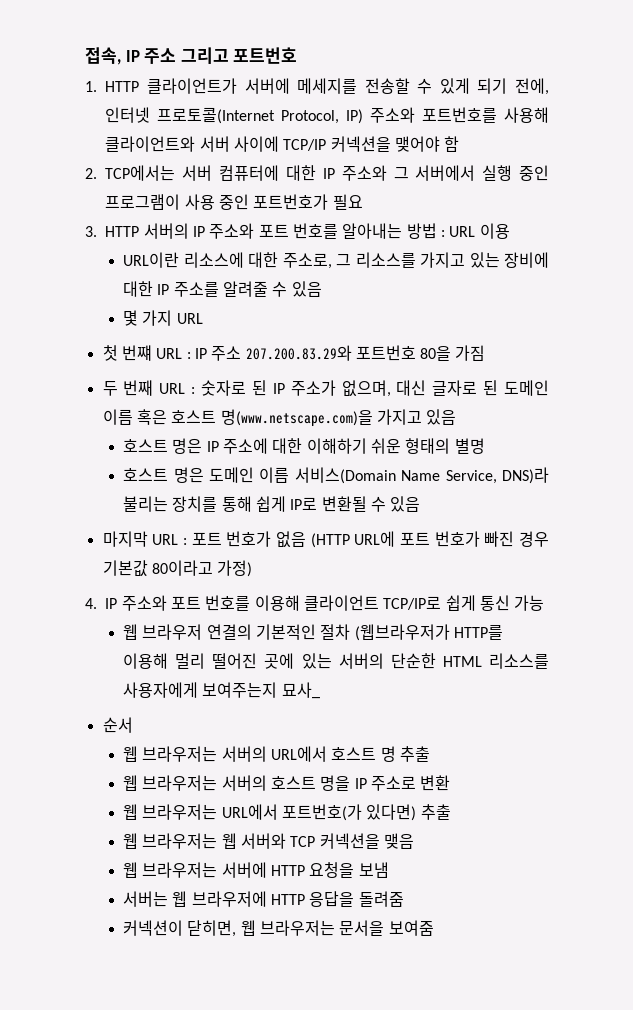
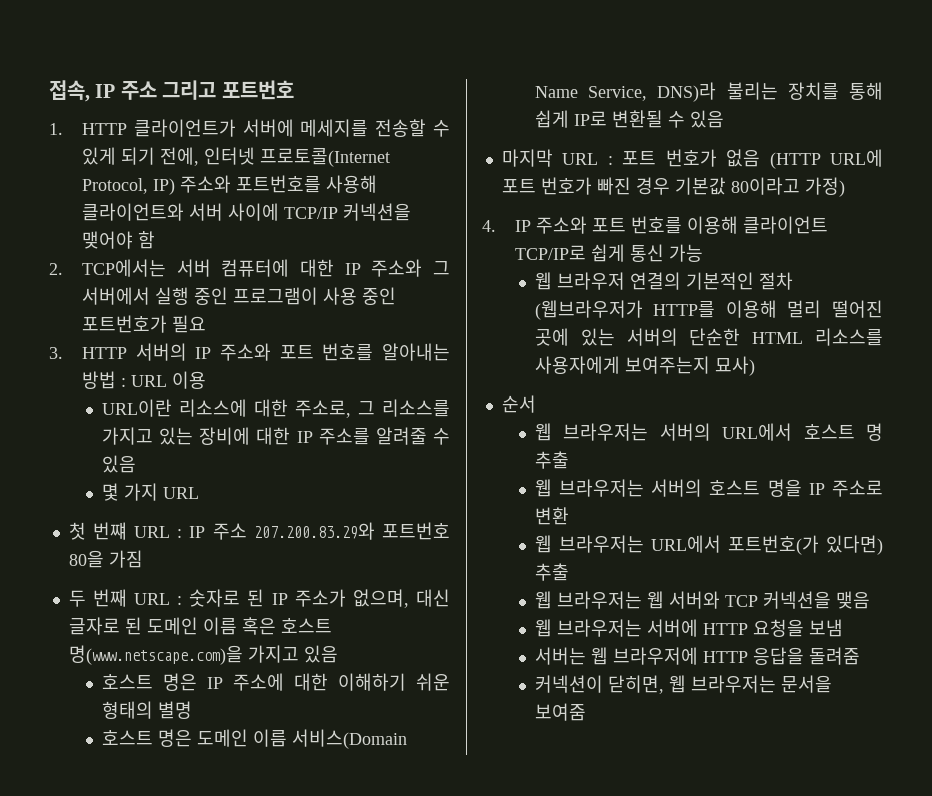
- 웹 브라우저 연결의 기본적인 절차 (웹브라우저가 HTTP를 이용해 멀리 떨어진 곳에 있는 서버의 단순한 HTML 리소스를 사용자에게 보여주는지 묘사_
+ 웹 브라우저 연결의 기본적인 절차 (웹브라우저가 HTTP를 이용해 멀리 떨어진 곳에 있는 서버의 단순한 HTML 리소스를 사용자에게 보여주는지 묘사)

